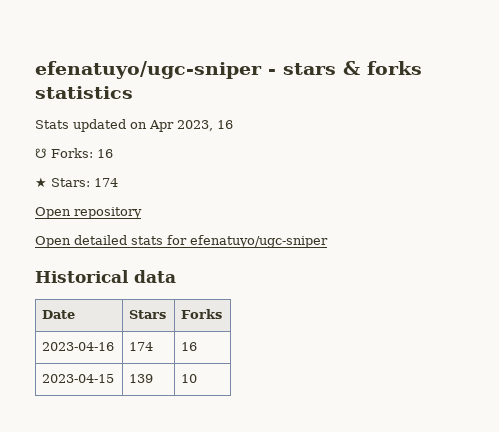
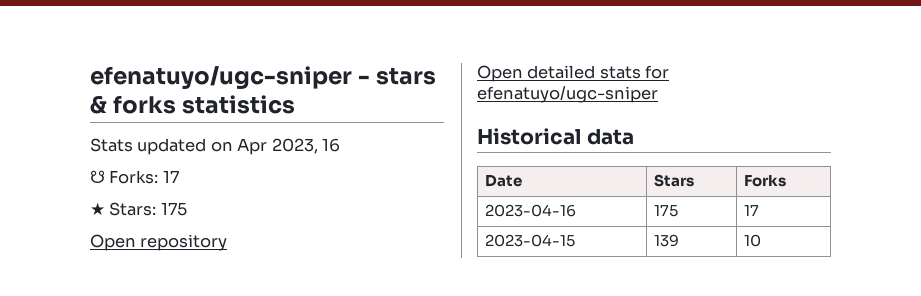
- ☋ Forks: 16
+ ☋ Forks: 17
- ★ Stars: 174
+ ★ Stars: 175
- 2023-04-16 | 174 | 16
+ 2023-04-16 | 175 | 17

